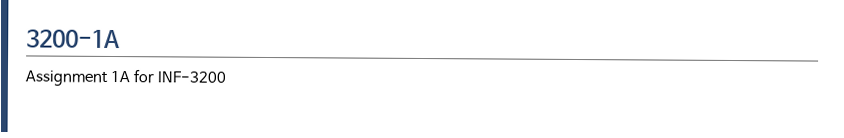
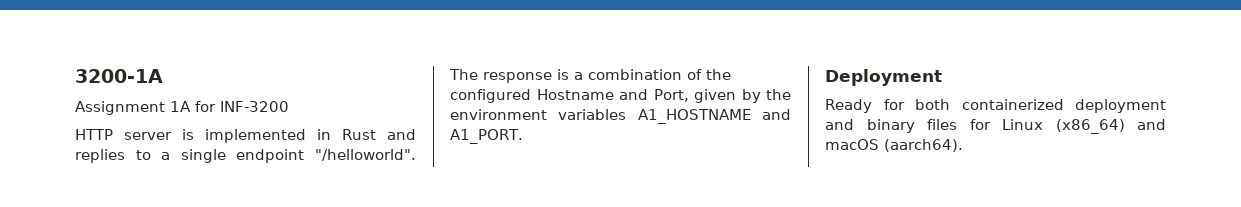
+ HTTP server is implemented in Rust and replies to a single endpoint "/helloworld". The response is a combination of the configured Hostname and Port, given by the environment variables A1_HOSTNAME and A1_PORT.
+ Deployment
+ Ready for both containerized deployment and binary files for Linux (x86_64) and macOS (aarch64).

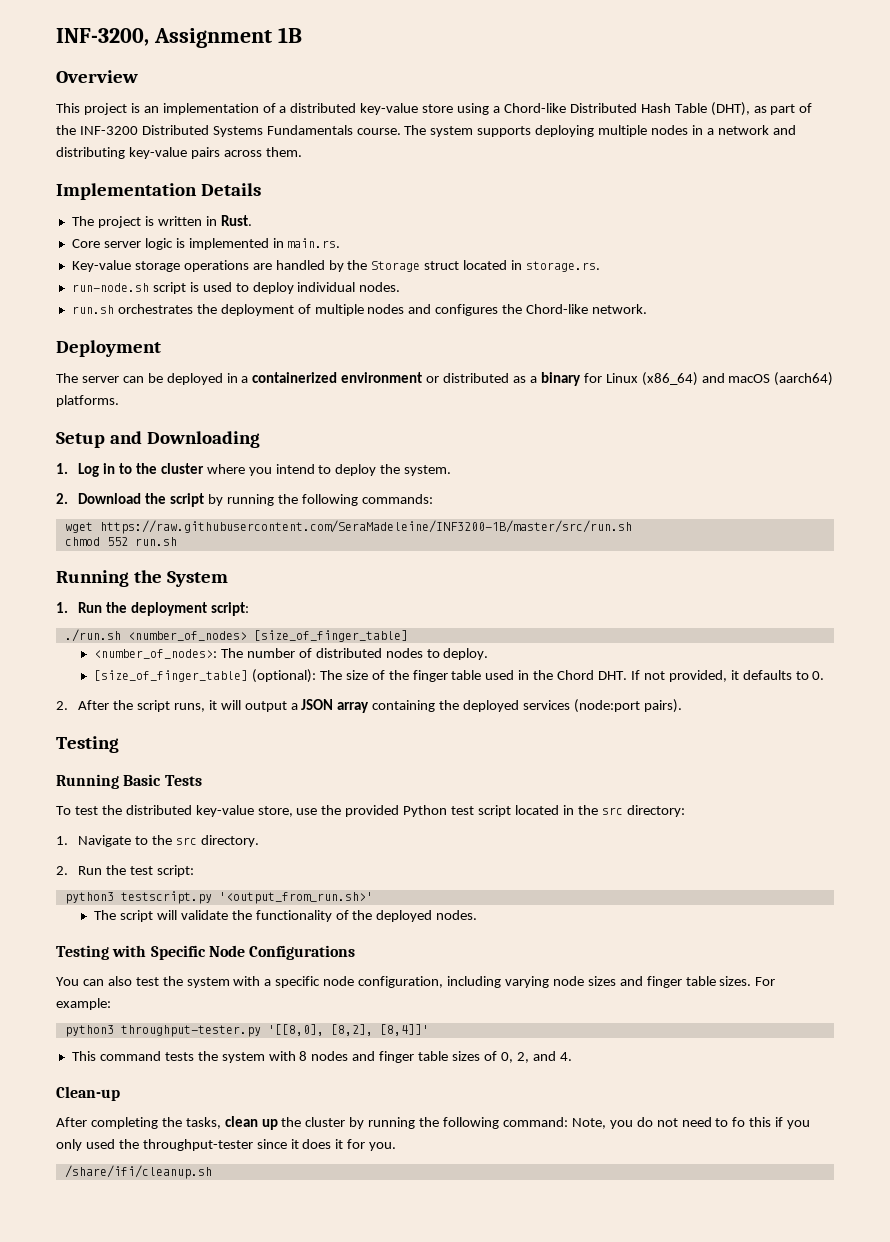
- 3200-1A
- Assignment 1A for INF-3200
- HTTP server is implemented in Rust and replies to a single endpoint "/helloworld". The response is a combination of the configured Hostname and Port, given by the environment variables A1_HOSTNAME and A1_PORT.
+ INF-3200, Assignment 1B
+ Overview
+ This project is an implementation of a distributed key-value store using a Chord-like Distributed Hash Table (DHT), as part of the INF-3200 Distributed Systems Fundamentals course. The system supports deploying multiple nodes in a network and distributing key-value pairs across them.
+ Implementation Details
+ The project is written in Rust.
+ Core server logic is implemented in main.rs.
+ Key-value storage operations are handled by the Storage struct located in storage.rs.
+ run-node.sh script is used to deploy individual nodes.
+ run.sh orchestrates the deployment of multiple nodes and configures the Chord-like network.
  Deployment
- Ready for both containerized deployment and binary files for Linux (x86_64) and macOS (aarch64).
+ The server can be deployed in a containerized environment or distributed as a binary for Linux (x86_64) and macOS (aarch64) platforms.
+ Setup and Downloading
+ 1. Log in to the cluster where you intend to deploy the system.
+ 2. Download the script by running the following commands:
+ wget https://raw.githubusercontent.com/SeraMadeleine/INF3200-1B/master/src/run.sh
+ chmod 552 run.sh
+ Running the System
+ 1. Run the deployment script:
+ ./run.sh <number_of_nodes> [size_of_finger_table]
+ <number_of_nodes>: The number of distributed nodes to deploy.
+ [size_of_finger_table] (optional): The size of the finger table used in the Chord DHT. If not provided, it defaults to 0.
+ 2. After the script runs, it will output a JSON array containing the deployed services (node:port pairs).
+ Testing
+ Running Basic Tests
+ To test the distributed key-value store, use the provided Python test script located in the src directory:
+ 1. Navigate to the src directory.
+ 2. Run the test script:
+ python3 testscript.py '<output_from_run.sh>'
+ The script will validate the functionality of the deployed nodes.
+ Testing with Specific Node Configurations
+ You can also test the system with a specific node configuration, including varying node sizes and finger table sizes. For example:
+ python3 throughput-tester.py '[[8,0], [8,2], [8,4]]'
+ This command tests the system with 8 nodes and finger table sizes of 0, 2, and 4.
+ Clean-up
+ After completing the tasks, clean up the cluster by running the following command: Note, you do not need to fo this if you only used the throughput-tester since it does it for you.
+ /share/ifi/cleanup.sh

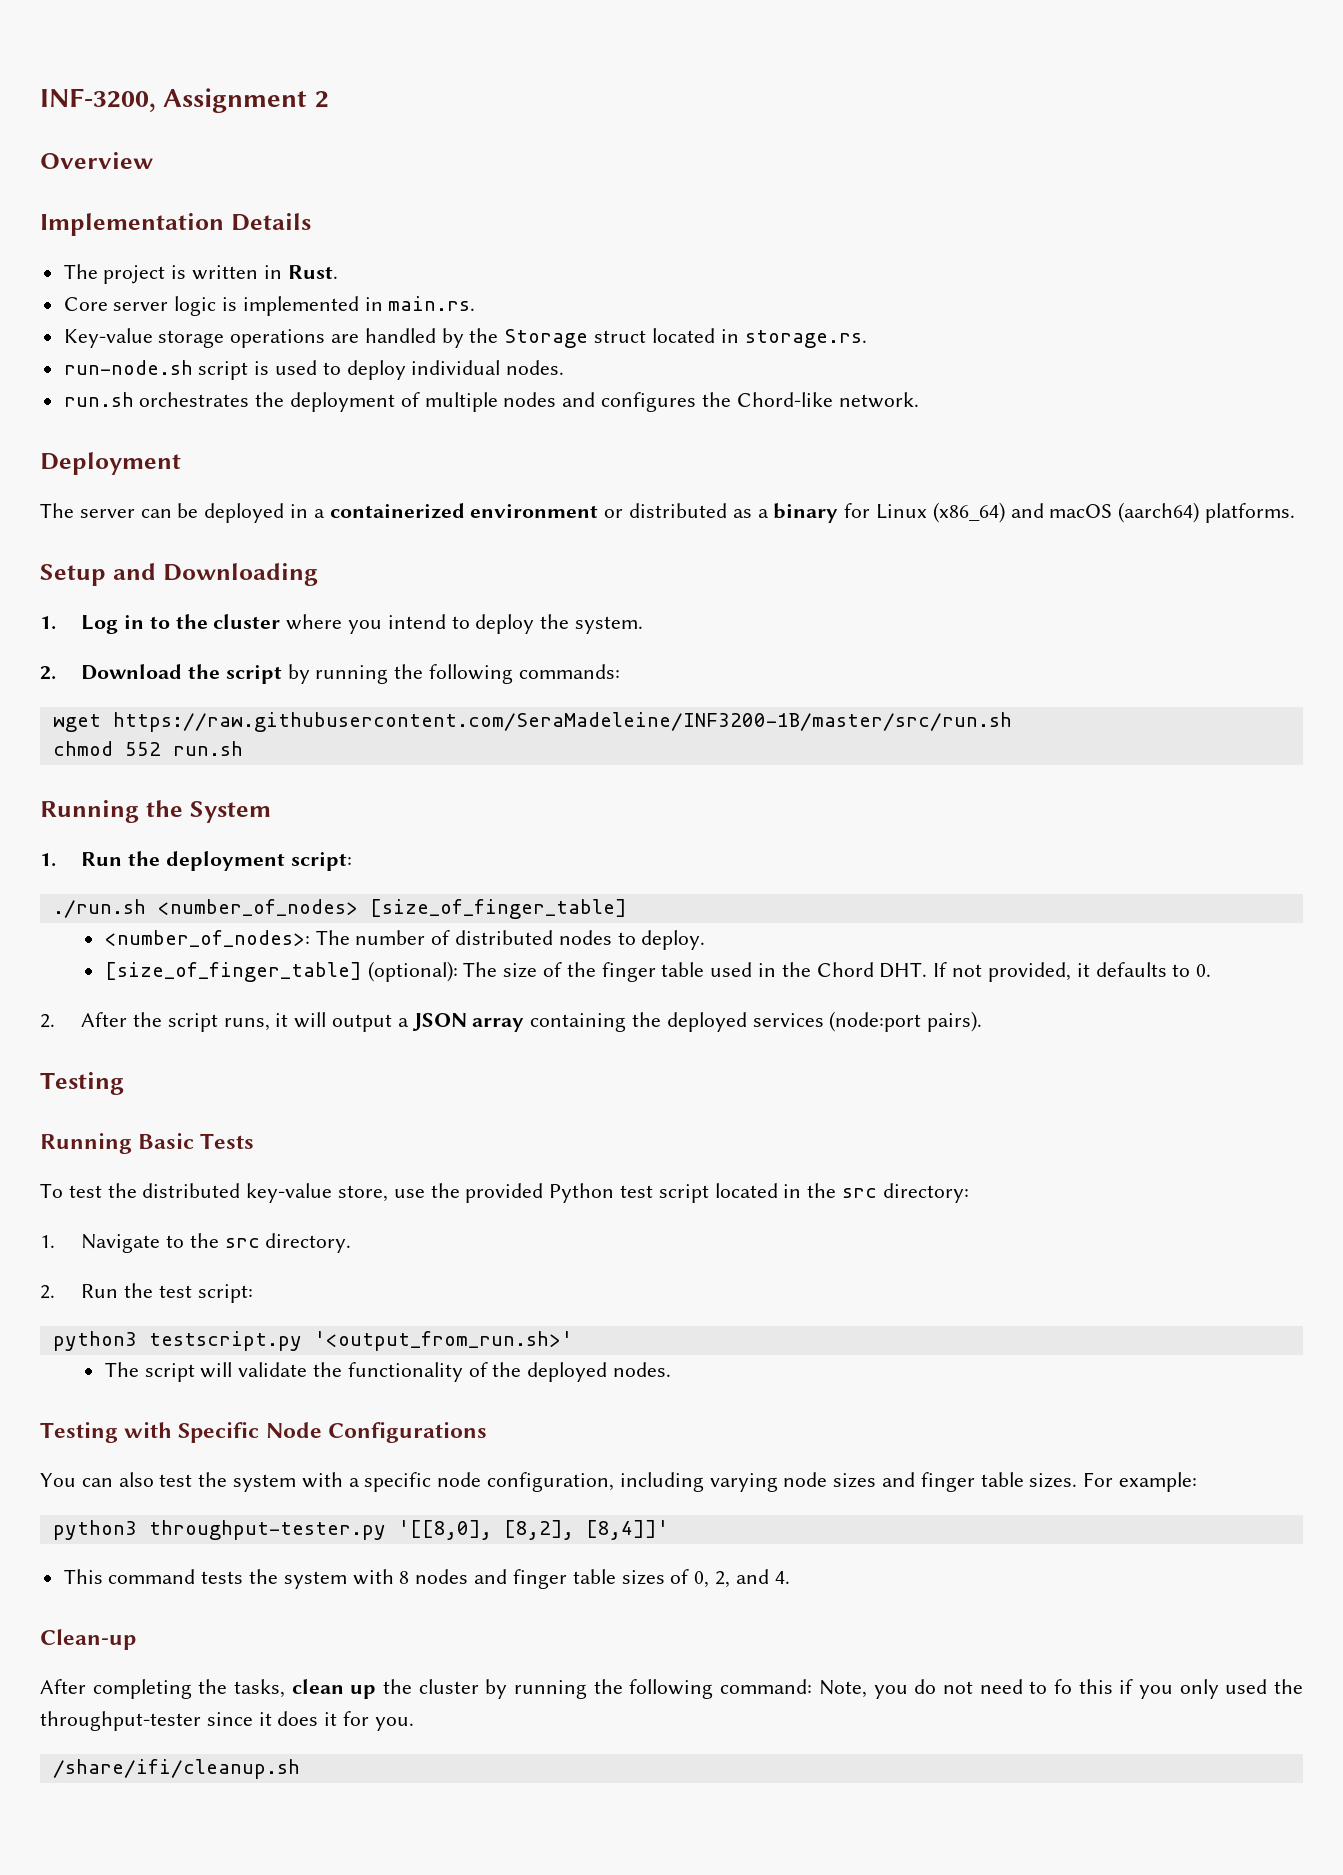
- INF-3200, Assignment 1B
+ INF-3200, Assignment 2
- This project is an implementation of a distributed key-value store using a Chord-like Distributed Hash Table (DHT), as part of the INF-3200 Distributed Systems Fundamentals course. The system supports deploying multiple nodes in a network and distributing key-value pairs across them.

